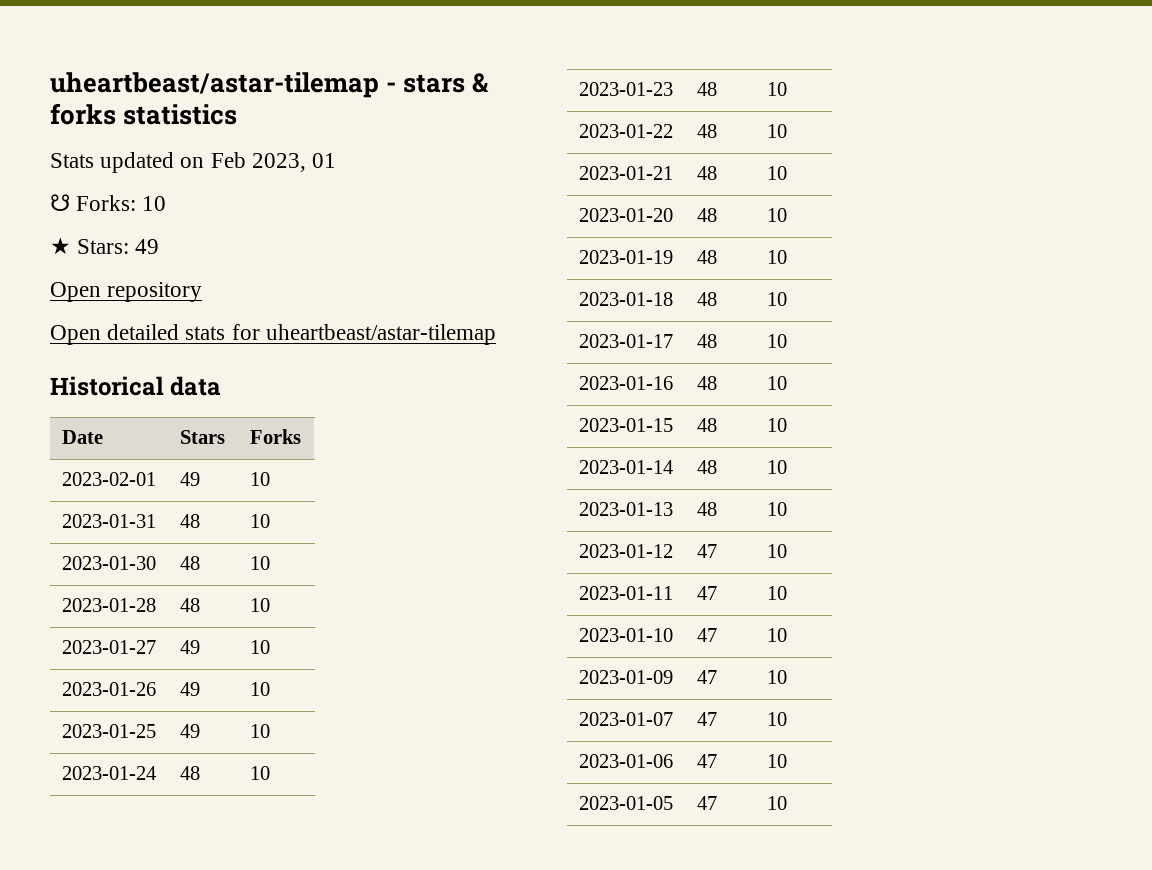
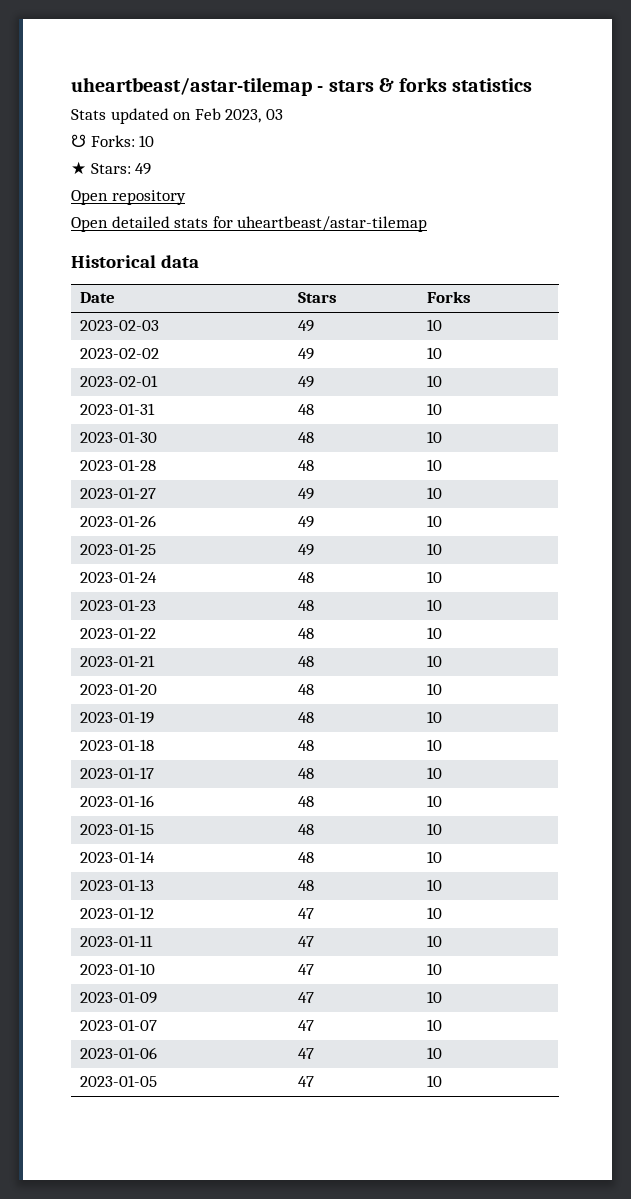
- Stats updated on Feb 2023, 01
+ Stats updated on Feb 2023, 03
+ 2023-02-03 | 49 | 10
+ 2023-02-02 | 49 | 10

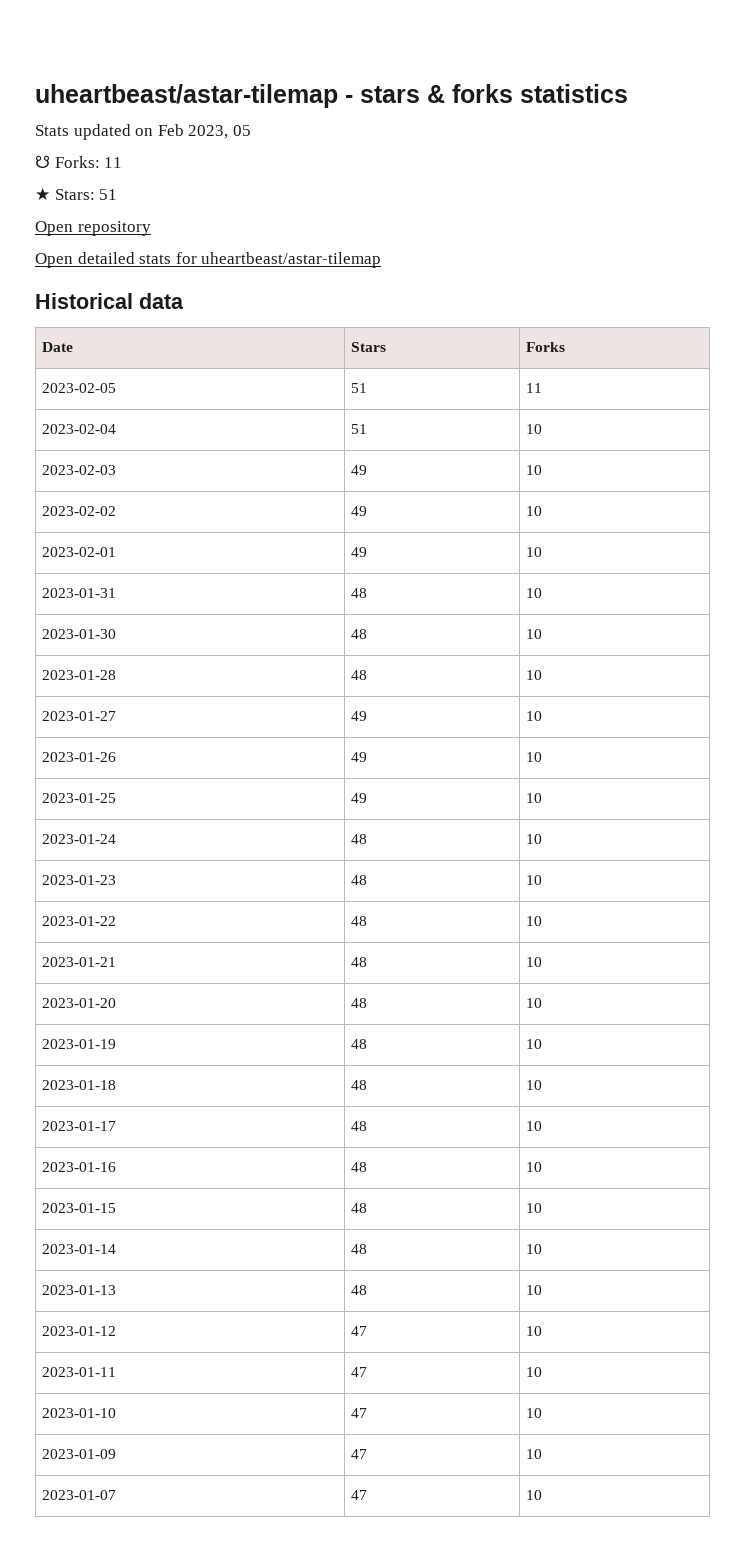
- Stats updated on Feb 2023, 03
+ Stats updated on Feb 2023, 05
- ☋ Forks: 10
+ ☋ Forks: 11
- ★ Stars: 49
+ ★ Stars: 51
+ 2023-02-05 | 51 | 11
+ 2023-02-04 | 51 | 10
- 2023-01-06 | 47 | 10
- 2023-01-05 | 47 | 10

